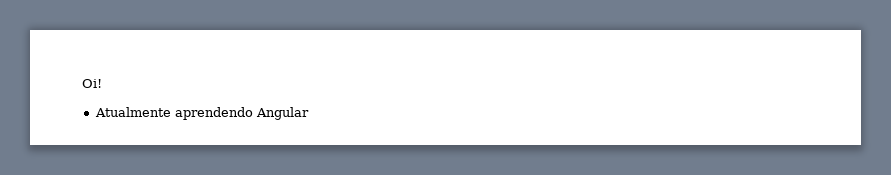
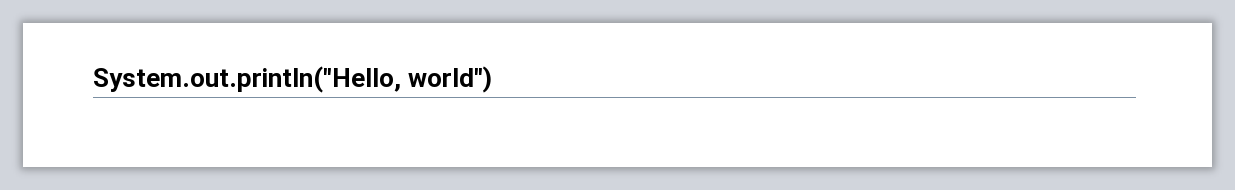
- Oi!
- Atualmente aprendendo Angular
+ System.out.println("Hello, world")

